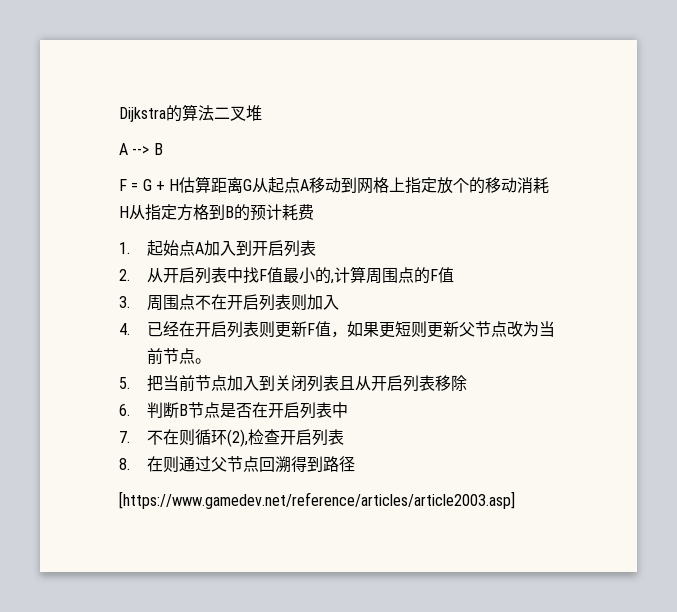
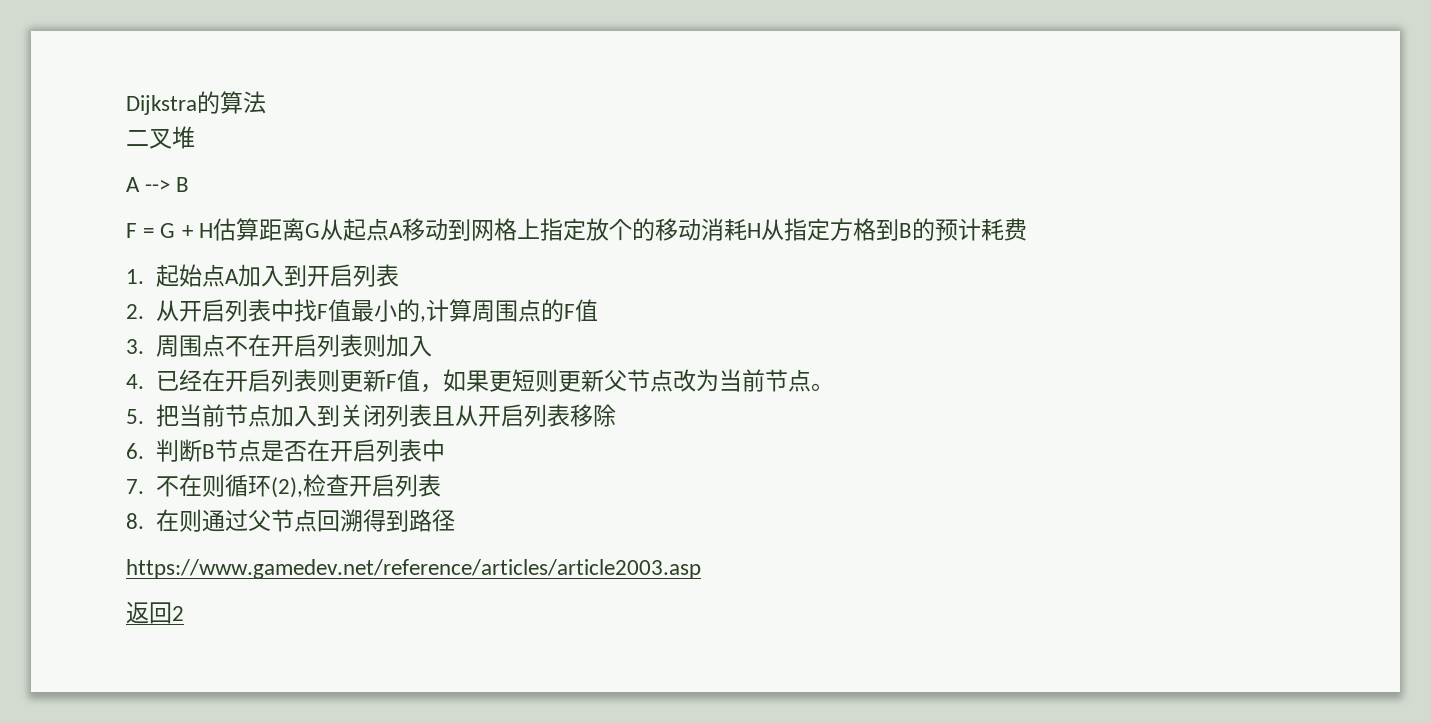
- Dijkstra的算法二叉堆
+ Dijkstra的算法
+ 二叉堆
- [https://www.gamedev.net/reference/articles/article2003.asp]
+ https://www.gamedev.net/reference/articles/article2003.asp
+ 返回2

